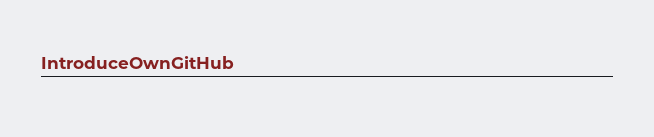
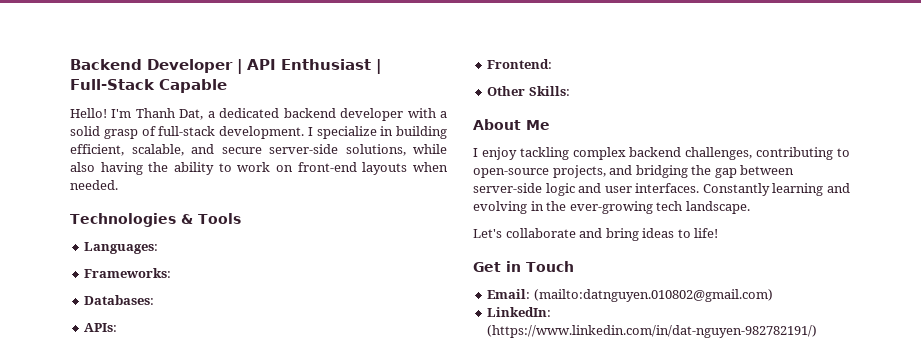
- IntroduceOwnGitHub
+ Backend Developer | API Enthusiast | Full-Stack Capable
+ Hello! I'm Thanh Dat, a dedicated backend developer with a solid grasp of full-stack development. I specialize in building efficient, scalable, and secure server-side solutions, while also having the ability to work on front-end layouts when needed.
+ Technologies & Tools
+ Languages:
+ Frameworks:
+ Databases:
+ APIs:
+ Frontend:
+ Other Skills:
+ About Me
+ I enjoy tackling complex backend challenges, contributing to open-source projects, and bridging the gap between server-side logic and user interfaces. Constantly learning and evolving in the ever-growing tech landscape.
+ Let's collaborate and bring ideas to life!
+ Get in Touch
+ Email: (mailto:datnguyen.010802@gmail.com)
+ LinkedIn: (https://www.linkedin.com/in/dat-nguyen-982782191/)

